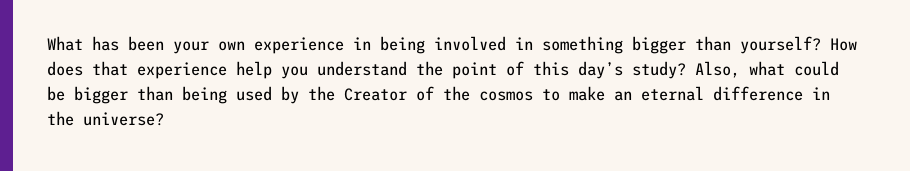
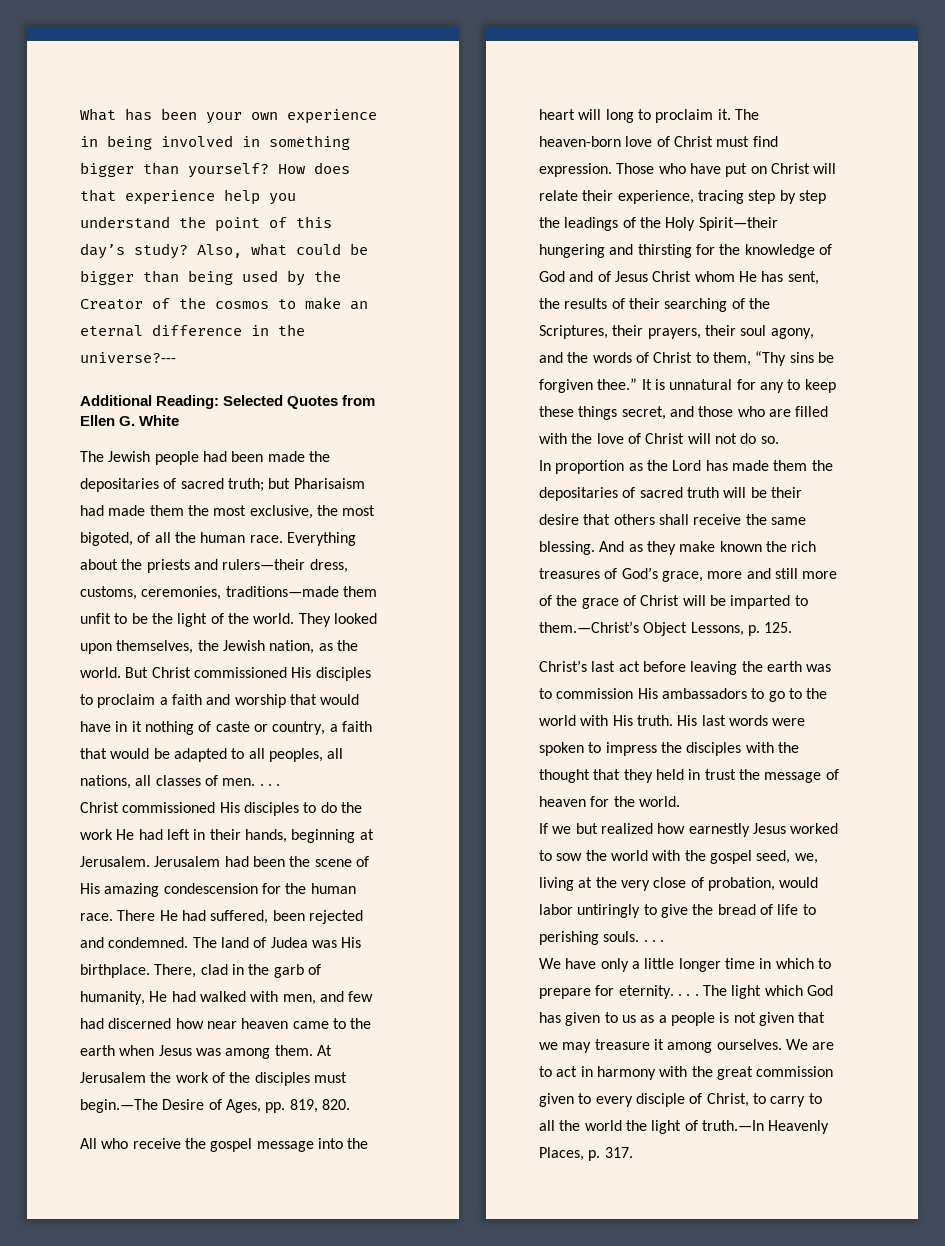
- Also, what could be bigger than being used by the Creator of the cosmos to make an eternal difference in the universe?
+ Also, what could be bigger than being used by the Creator of the cosmos to make an eternal difference in the universe?---
+ Additional Reading: Selected Quotes from Ellen G. White
+ The Jewish people had been made the depositaries of sacred truth; but Pharisaism had made them the most exclusive, the most bigoted, of all the human race. Everything about the priests and rulers—their dress, customs, ceremonies, traditions—made them unfit to be the light of the world. They looked upon themselves, the Jewish nation, as the world. But Christ commissioned His disciples to proclaim a faith and worship that would have in it nothing of caste or country, a faith that would be adapted to all peoples, all nations, all classes of men. . . .
+ Christ commissioned His disciples to do the work He had left in their hands, beginning at Jerusalem. Jerusalem had been the scene of His amazing condescension for the human race. There He had suffered, been rejected and condemned. The land of Judea was His birthplace. There, clad in the garb of humanity, He had walked with men, and few had discerned how near heaven came to the earth when Jesus was among them. At Jerusalem the work of the disciples must begin.—The Desire of Ages, pp. 819, 820.
+ All who receive the gospel message into the heart will long to proclaim it. The heaven-born love of Christ must find expression. Those who have put on Christ will relate their experience, tracing step by step the leadings of the Holy Spirit—their hungering and thirsting for the knowledge of God and of Jesus Christ whom He has sent, the results of their searching of the Scriptures, their prayers, their soul agony, and the words of Christ to them, “Thy sins be forgiven thee.” It is unnatural for any to keep these things secret, and those who are filled with the love of Christ will not do so.
+ In proportion as the Lord has made them the depositaries of sacred truth will be their desire that others shall receive the same blessing. And as they make known the rich treasures of God’s grace, more and still more of the grace of Christ will be imparted to them.—Christ’s Object Lessons, p. 125.
+ Christ’s last act before leaving the earth was to commission His ambassadors to go to the world with His truth. His last words were spoken to impress the disciples with the thought that they held in trust the message of heaven for the world.
+ If we but realized how earnestly Jesus worked to sow the world with the gospel seed, we, living at the very close of probation, would labor untiringly to give the bread of life to perishing souls. . . .
+ We have only a little longer time in which to prepare for eternity. . . . The light which God has given to us as a people is not given that we may treasure it among ourselves. We are to act in harmony with the great commission given to every disciple of Christ, to carry to all the world the light of truth.—In Heavenly Places, p. 317.

